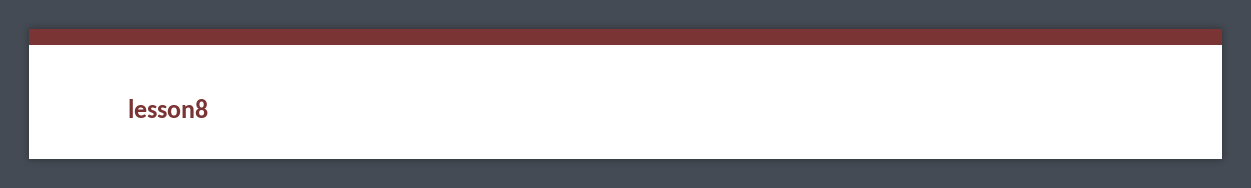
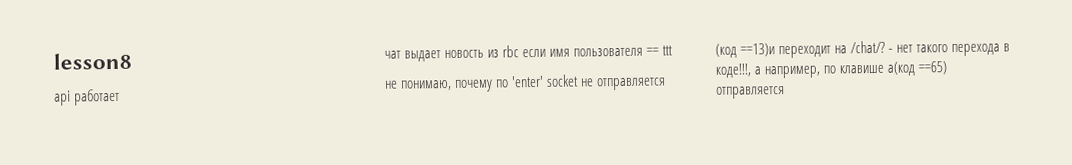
+ api работает
+ чат выдает новость из rbc если имя пользователя == ttt
+ не понимаю, почему по 'enter' socket не отправляется (код ==13)и переходит на /chat/? - нет такого перехода в коде!!!, а например, по клавише a(код ==65) отправляется

